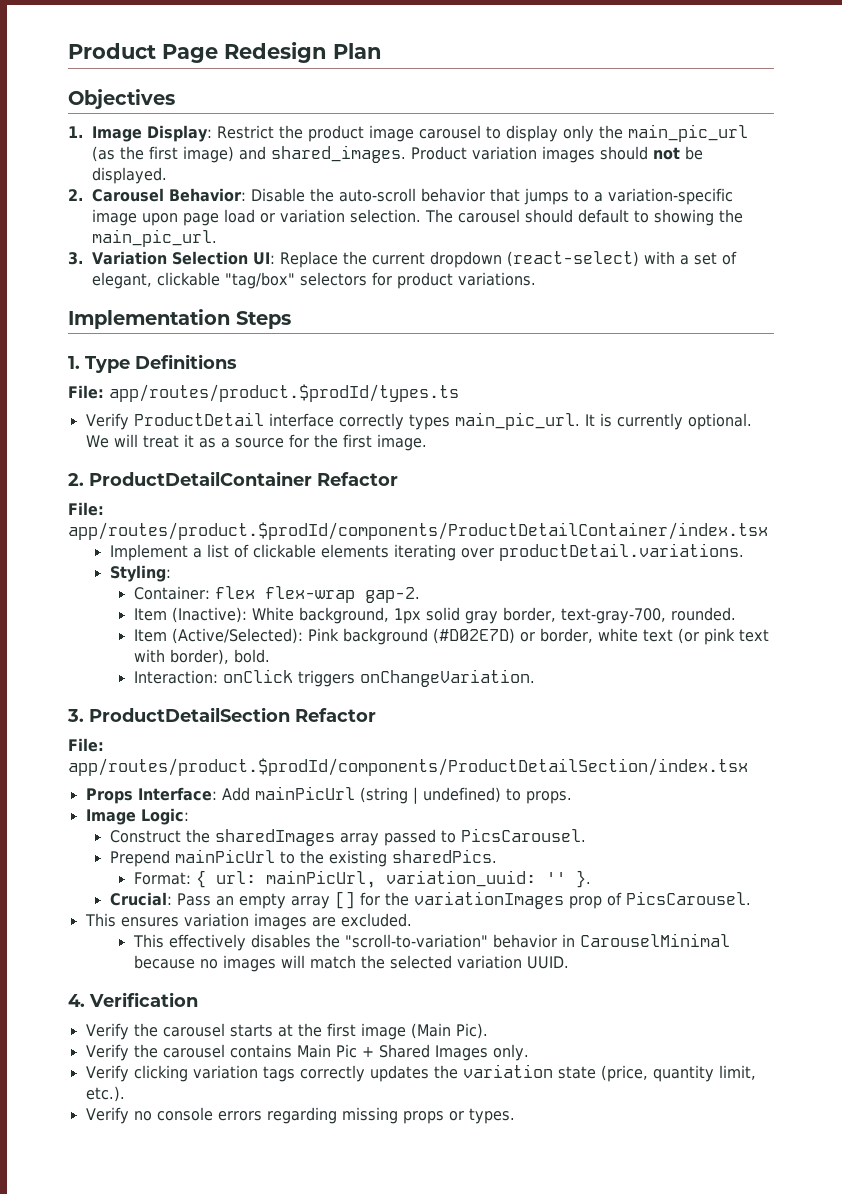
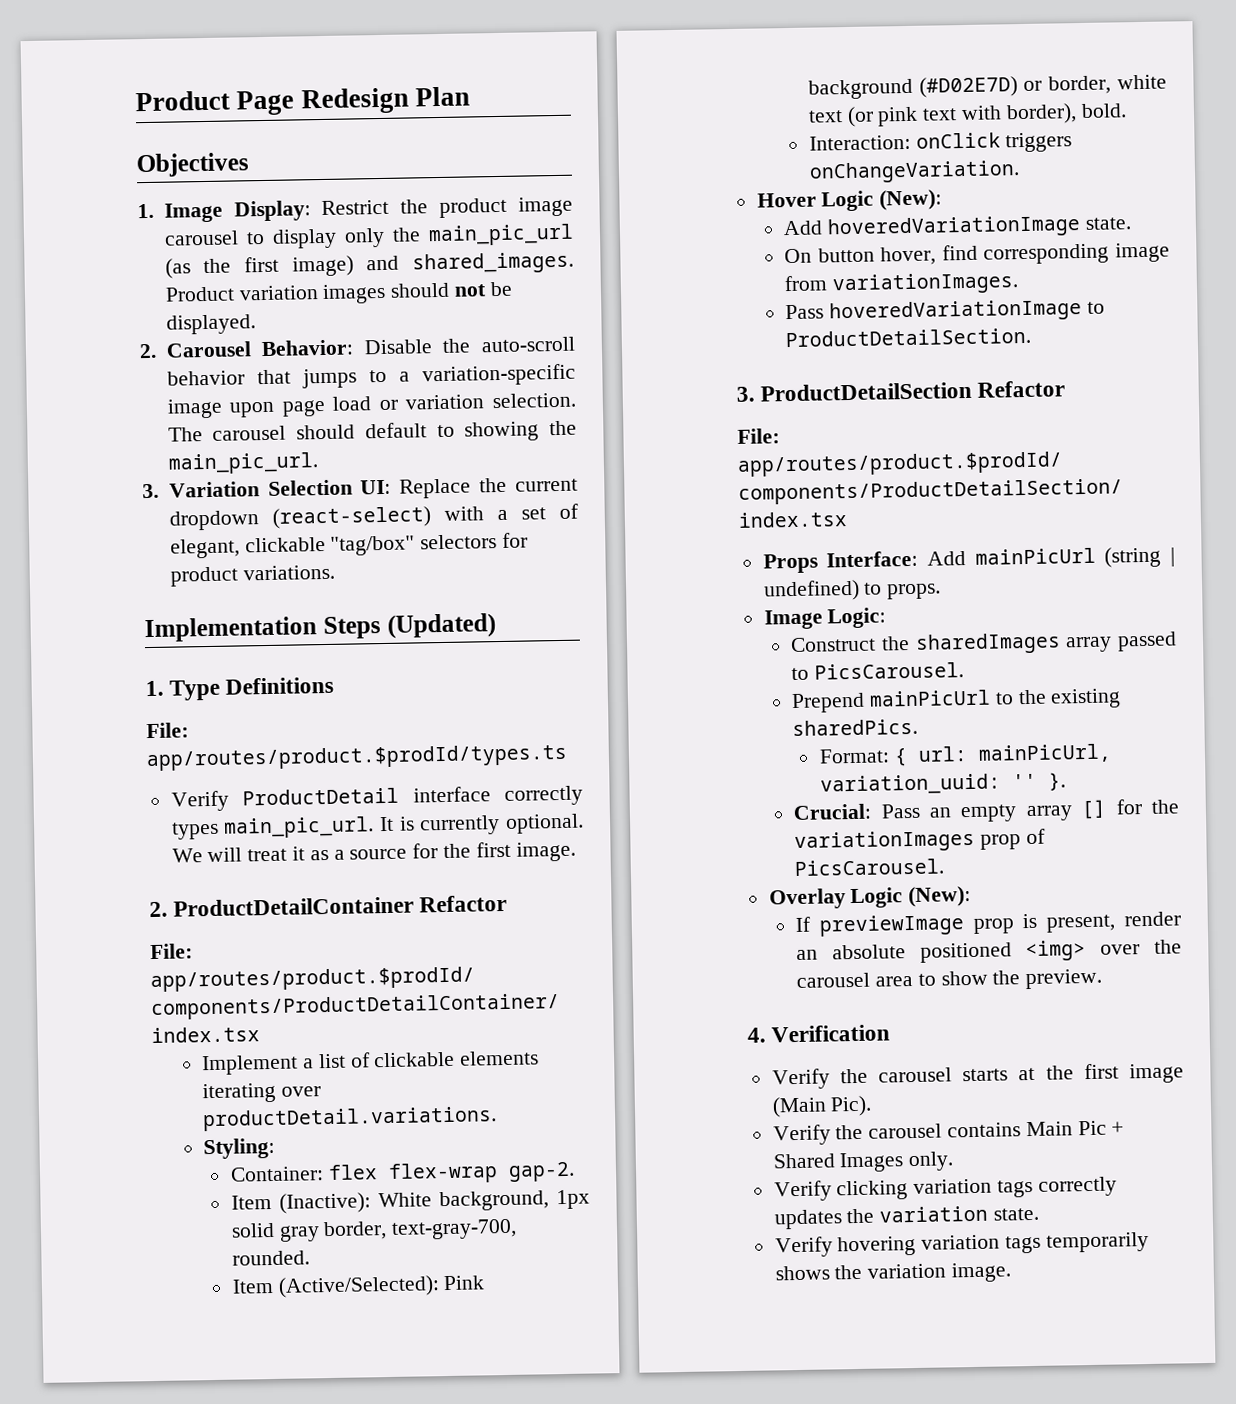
- Implementation Steps
+ Implementation Steps (Updated)
+ Hover Logic (New):
+ Add hoveredVariationImage state.
+ On button hover, find corresponding image from variationImages.
+ Pass hoveredVariationImage to ProductDetailSection.
- This ensures variation images are excluded.
- This effectively disables the "scroll-to-variation" behavior in CarouselMinimal because no images will match the selected variation UUID.
+ Overlay Logic (New):
+ If previewImage prop is present, render an absolute positioned <img> over the carousel area to show the preview.
- Verify clicking variation tags correctly updates the variation state (price, quantity limit, etc.).
- Verify no console errors regarding missing props or types.
+ Verify clicking variation tags correctly updates the variation state.
+ Verify hovering variation tags temporarily shows the variation image.

